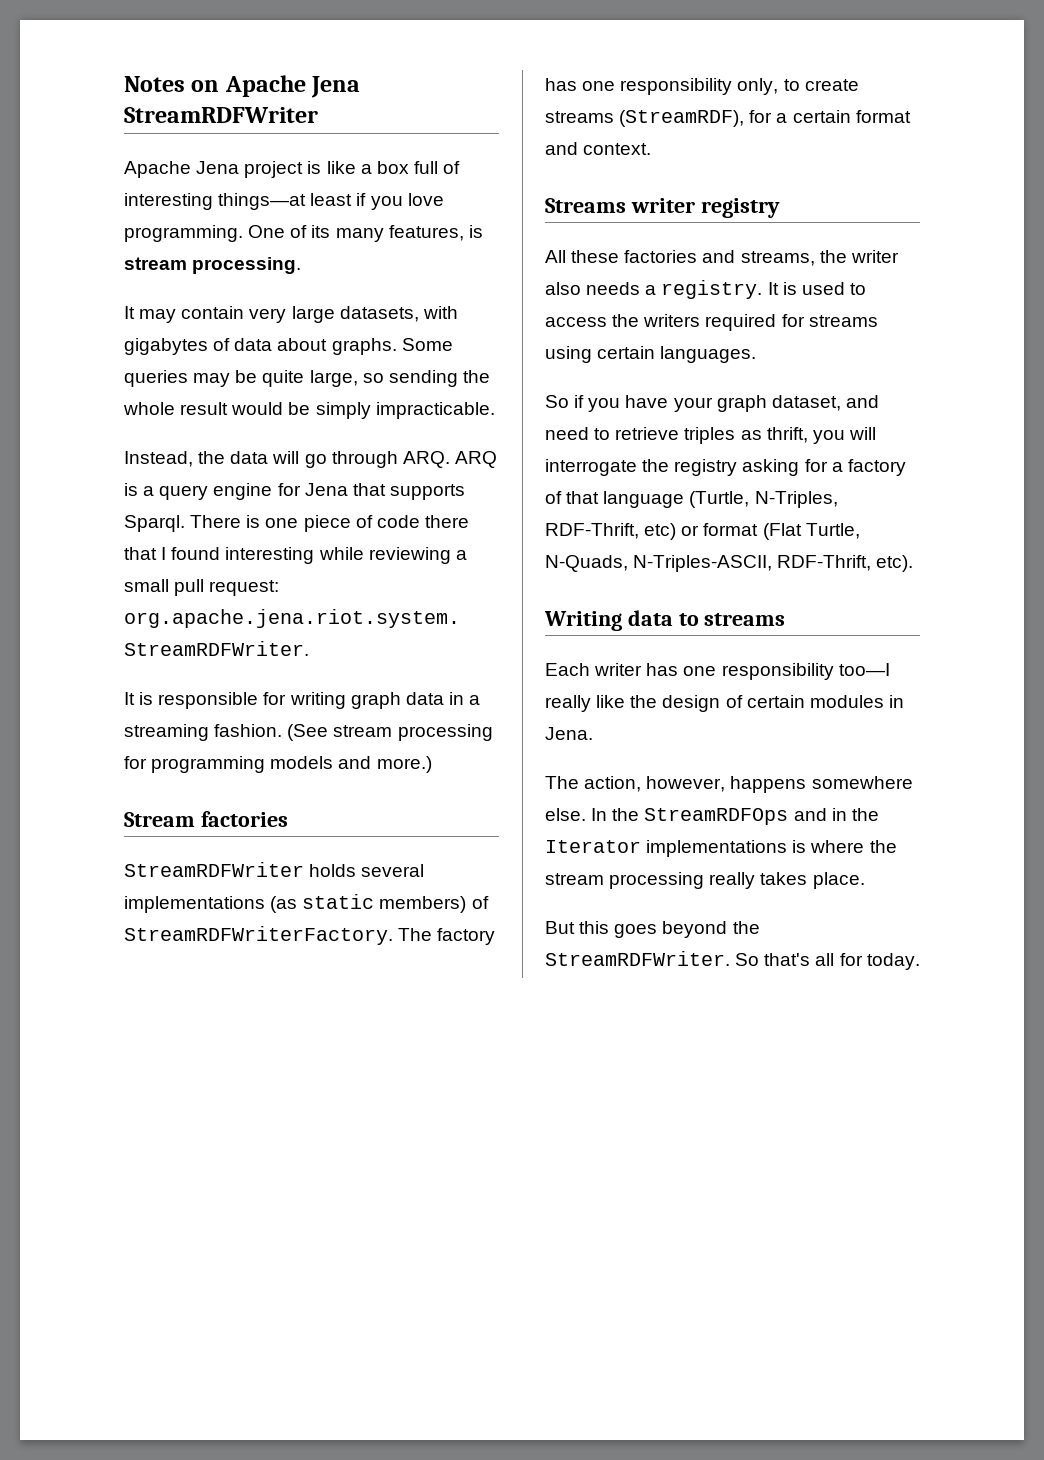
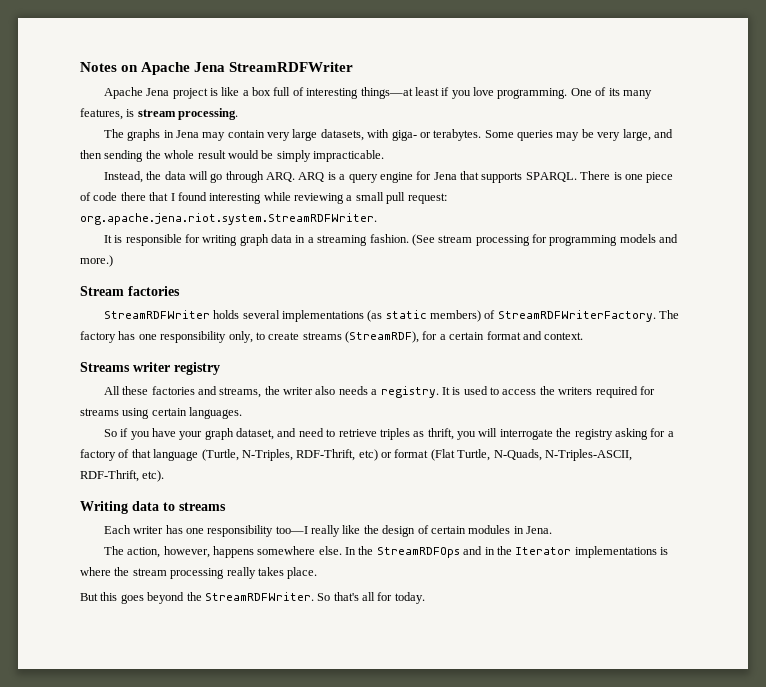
- It may contain very large datasets, with gigabytes of data about graphs. Some queries may be quite large, so sending the whole result would be simply impracticable.
+ The graphs in Jena may contain very large datasets, with giga- or terabytes. Some queries may be very large, and then sending the whole result would be simply impracticable.
- Instead, the data will go through ARQ. ARQ is a query engine for Jena that supports Sparql.
+ Instead, the data will go through ARQ. ARQ is a query engine for Jena that supports SPARQL.

